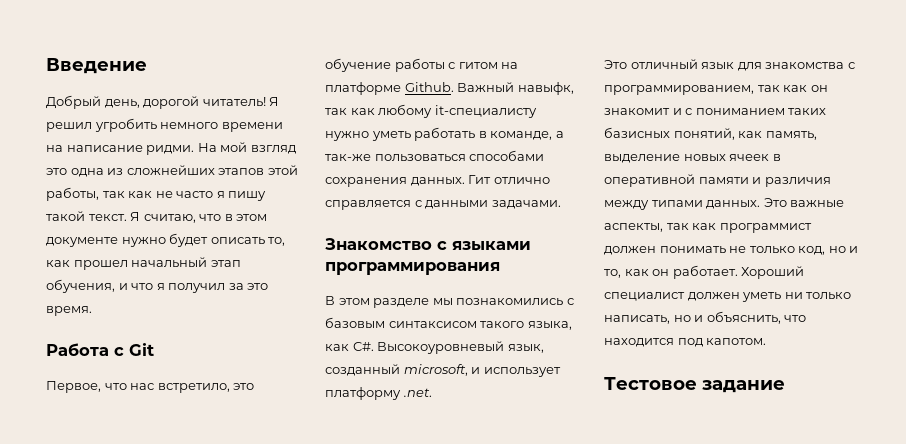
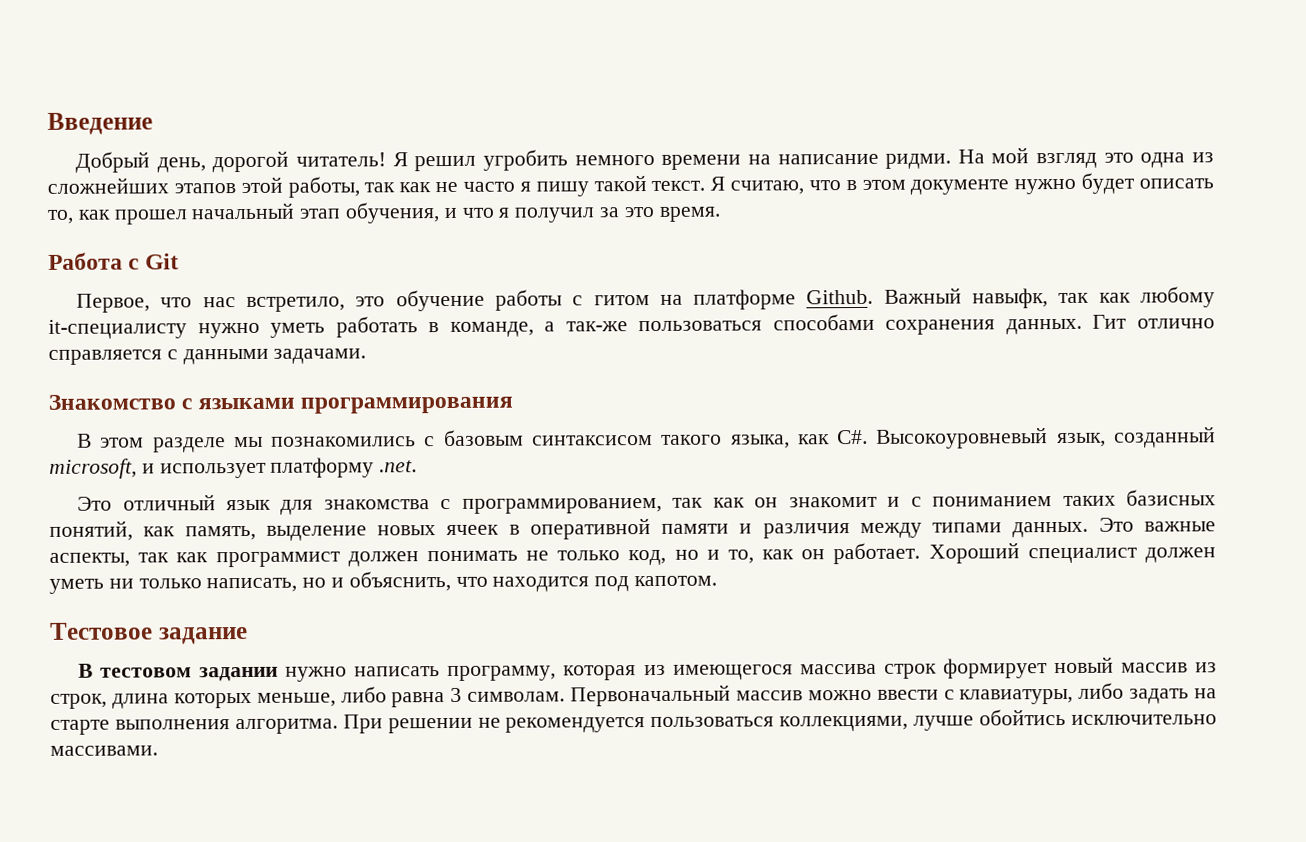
+ В тестовом задании нужно написать программу, которая из имеющегося массива строк формирует новый массив из строк, длина которых меньше, либо равна 3 символам. Первоначальный массив можно ввести с клавиатуры, либо задать на старте выполнения алгоритма. При решении не рекомендуется пользоваться коллекциями, лучше обойтись исключительно массивами.

